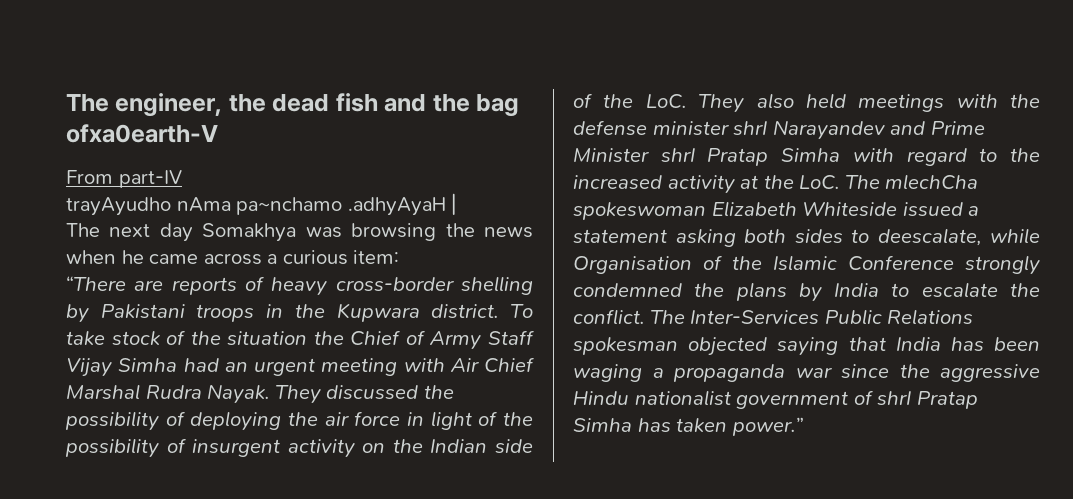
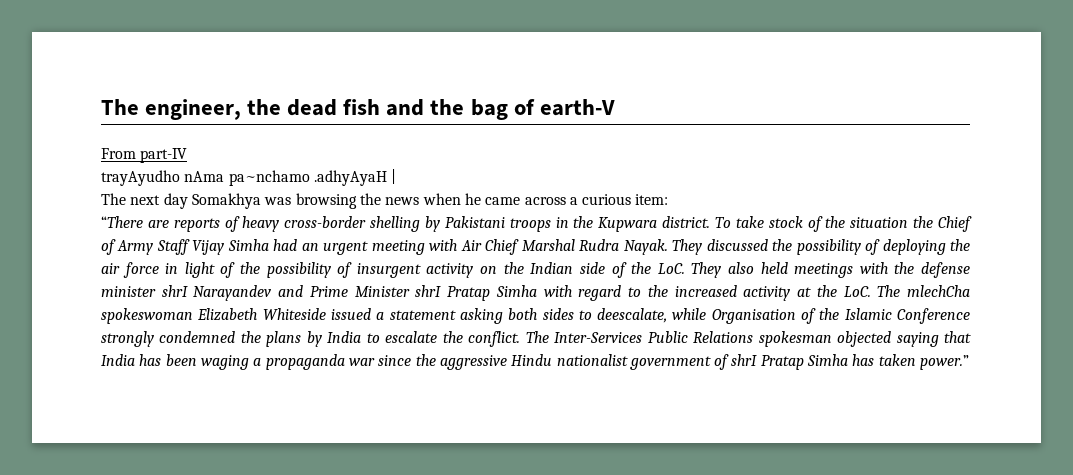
- The engineer, the dead fish and the bag ofxa0earth-V
+ The engineer, the dead fish and the bag of earth-V

